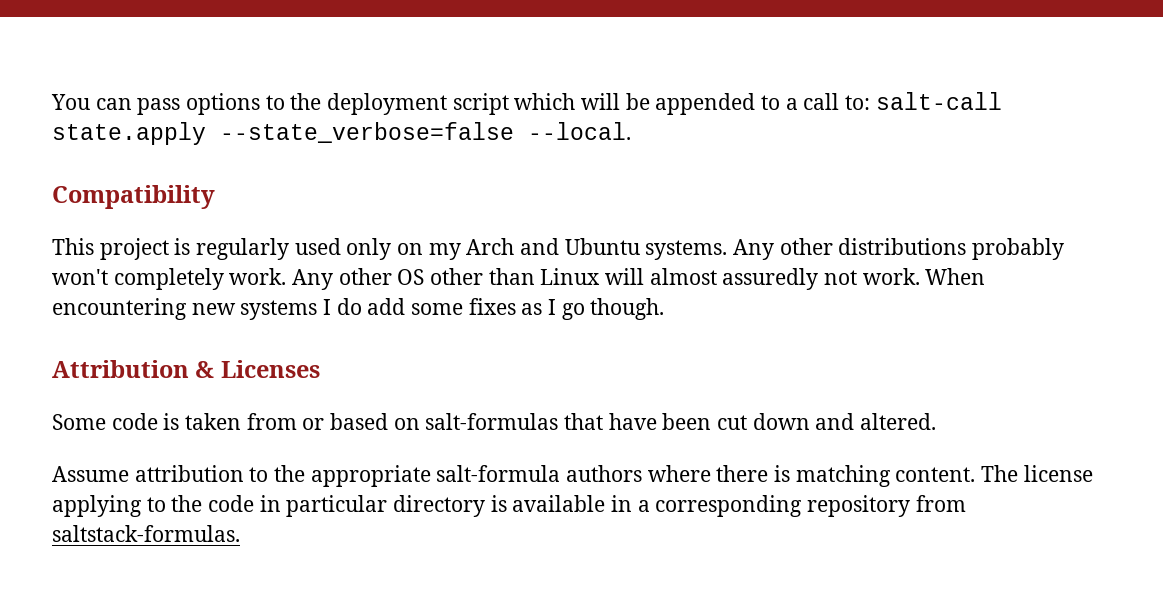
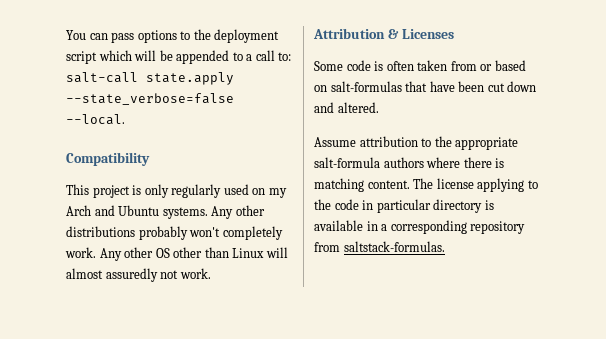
- This project is regularly used only on my Arch and Ubuntu systems.
+ This project is only regularly used on my Arch and Ubuntu systems.
- When encountering new systems I do add some fixes as I go though.
- Some code is taken from or based on salt-formulas that have been cut down and altered.
+ Some code is often taken from or based on salt-formulas that have been cut down and altered.

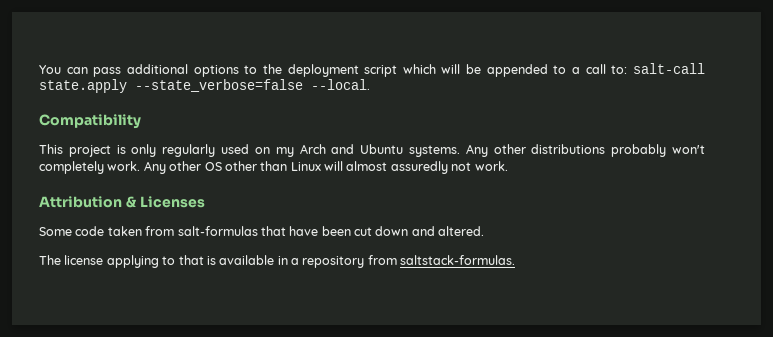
- You can pass options to the deployment script which will be appended to a call to: salt-call state.apply --state_verbose=false --local.
+ You can pass additional options to the deployment script which will be appended to a call to: salt-call state.apply --state_verbose=false --local.
- Some code is often taken from or based on salt-formulas that have been cut down and altered.
+ Some code taken from salt-formulas that have been cut down and altered.
- Assume attribution to the appropriate salt-formula authors where there is matching content. The license applying to the code in particular directory is available in a corresponding repository from saltstack-formulas.
+ The license applying to that is available in a repository from saltstack-formulas.

